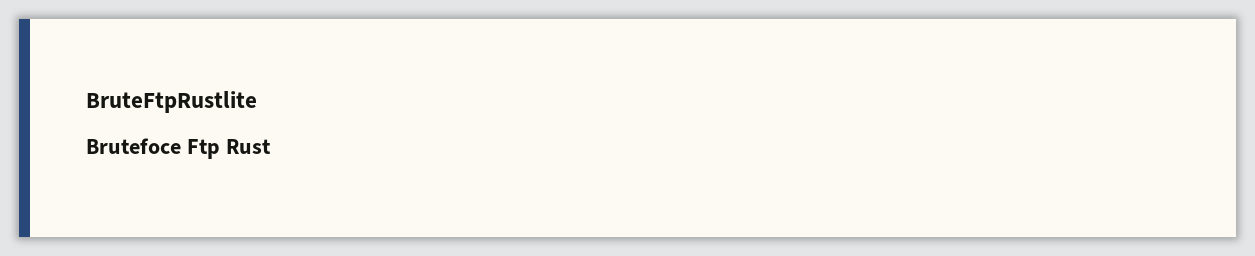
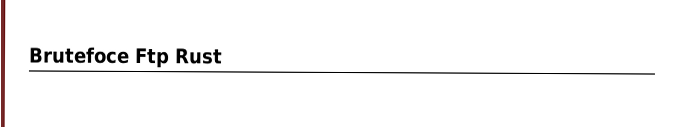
- BruteFtpRustlite

